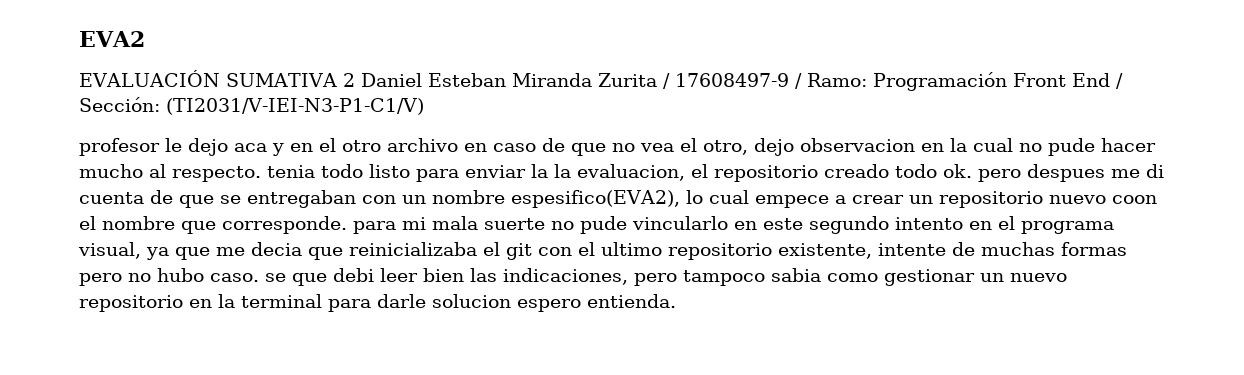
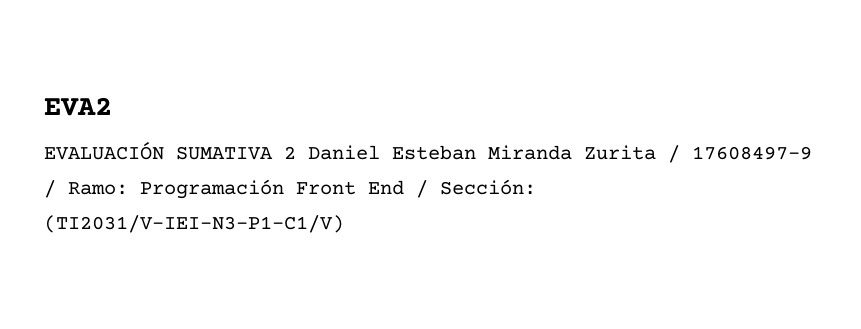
- profesor le dejo aca y en el otro archivo en caso de que no vea el otro, dejo observacion en la cual no pude hacer mucho al respecto. tenia todo listo para enviar la la evaluacion, el repositorio creado todo ok. pero despues me di cuenta de que se entregaban con un nombre espesifico(EVA2), lo cual empece a crear un repositorio nuevo coon el nombre que corresponde. para mi mala suerte no pude vincularlo en este segundo intento en el programa visual, ya que me decia que reinicializaba el git con el ultimo repositorio existente, intente de muchas formas pero no hubo caso. se que debi leer bien las indicaciones, pero tampoco sabia como gestionar un nuevo repositorio en la terminal para darle solucion espero entienda.

